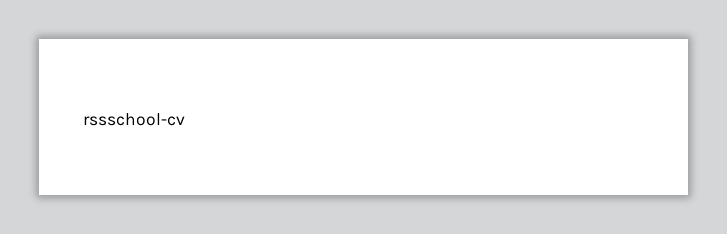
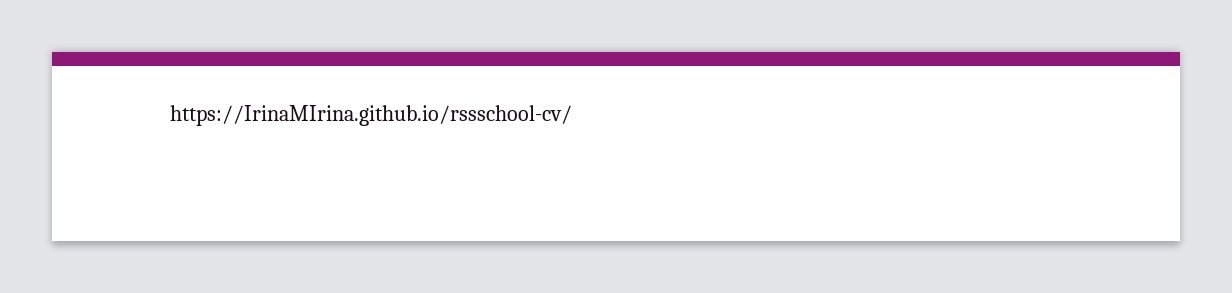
- rssschool-cv
+ https://IrinaMIrina.github.io/rssschool-cv/

